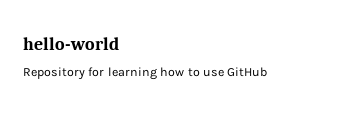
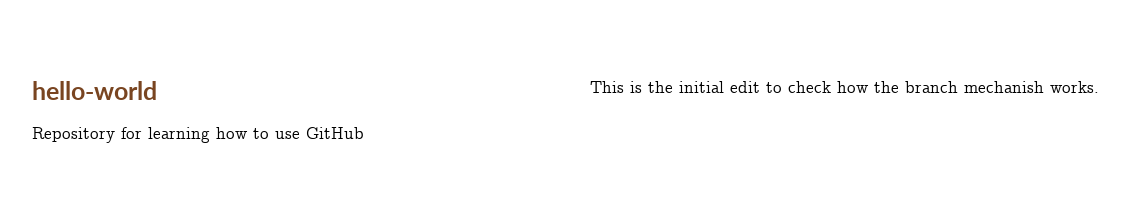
+ This is the initial edit to check how the branch mechanish works.

